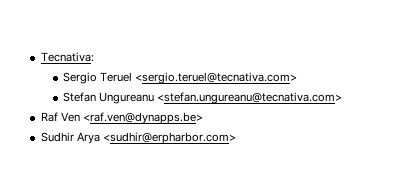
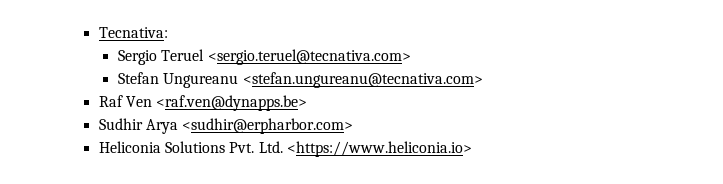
+ Heliconia Solutions Pvt. Ltd. <https://www.heliconia.io>

